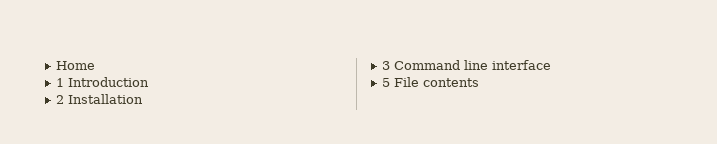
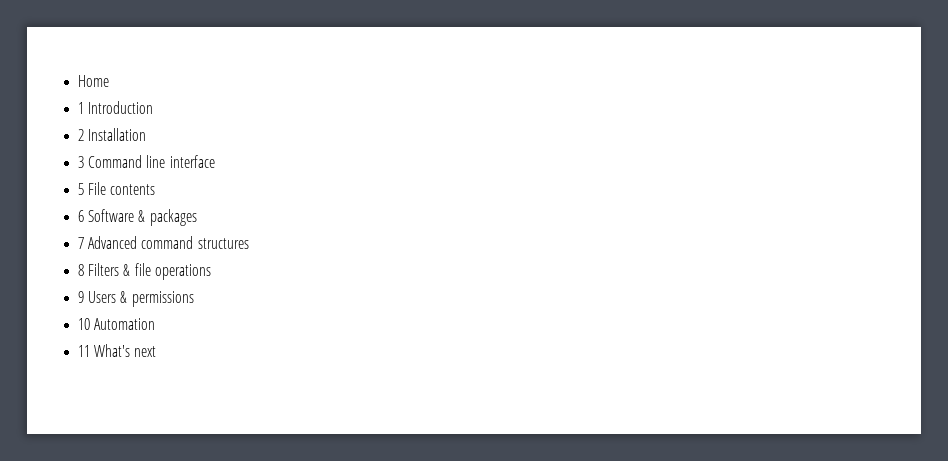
+ 6 Software & packages
+ 7 Advanced command structures
+ 8 Filters & file operations
+ 9 Users & permissions
+ 10 Automation
+ 11 What's next

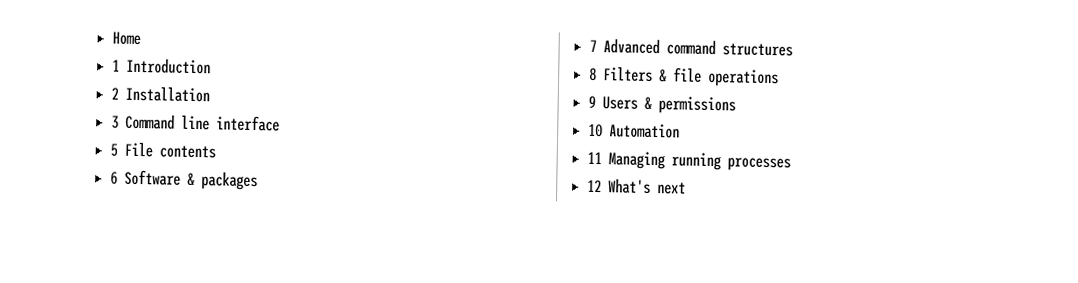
- 11 What's next
+ 11 Managing running processes
+ 12 What's next

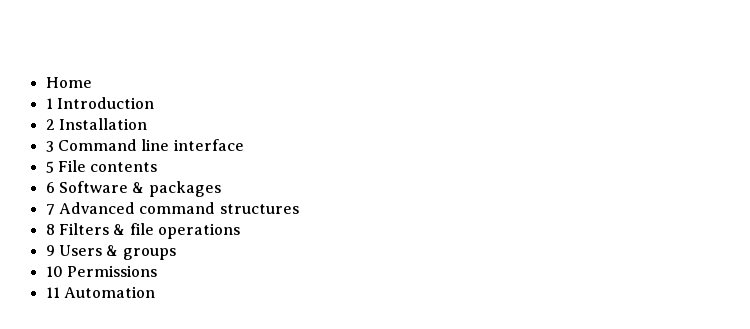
- 9 Users & permissions
+ 9 Users & groups
- 10 Automation
+ 10 Permissions
- 11 Managing running processes
- 12 What's next
+ 11 Automation

